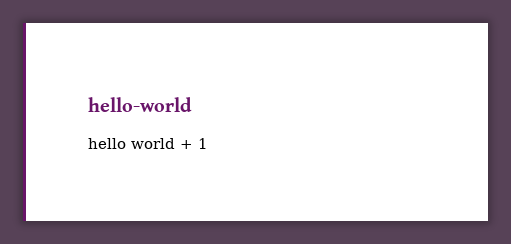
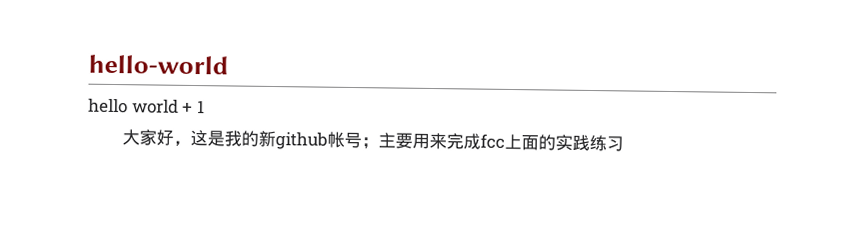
+ 大家好，这是我的新github帐号；主要用来完成fcc上面的实践练习

